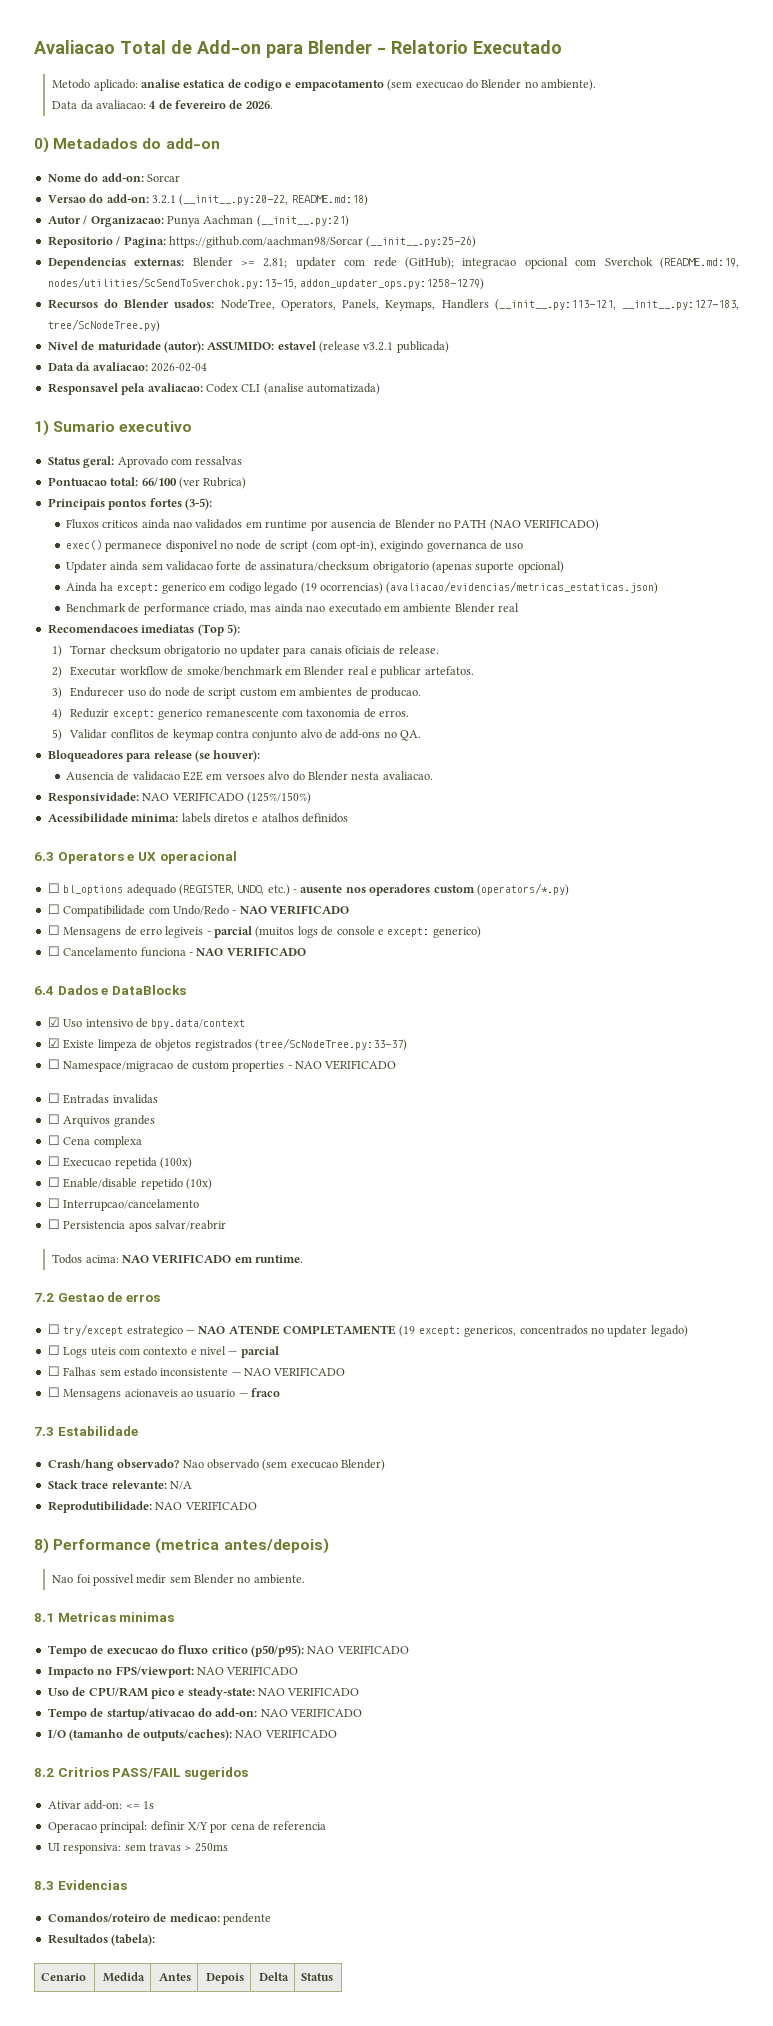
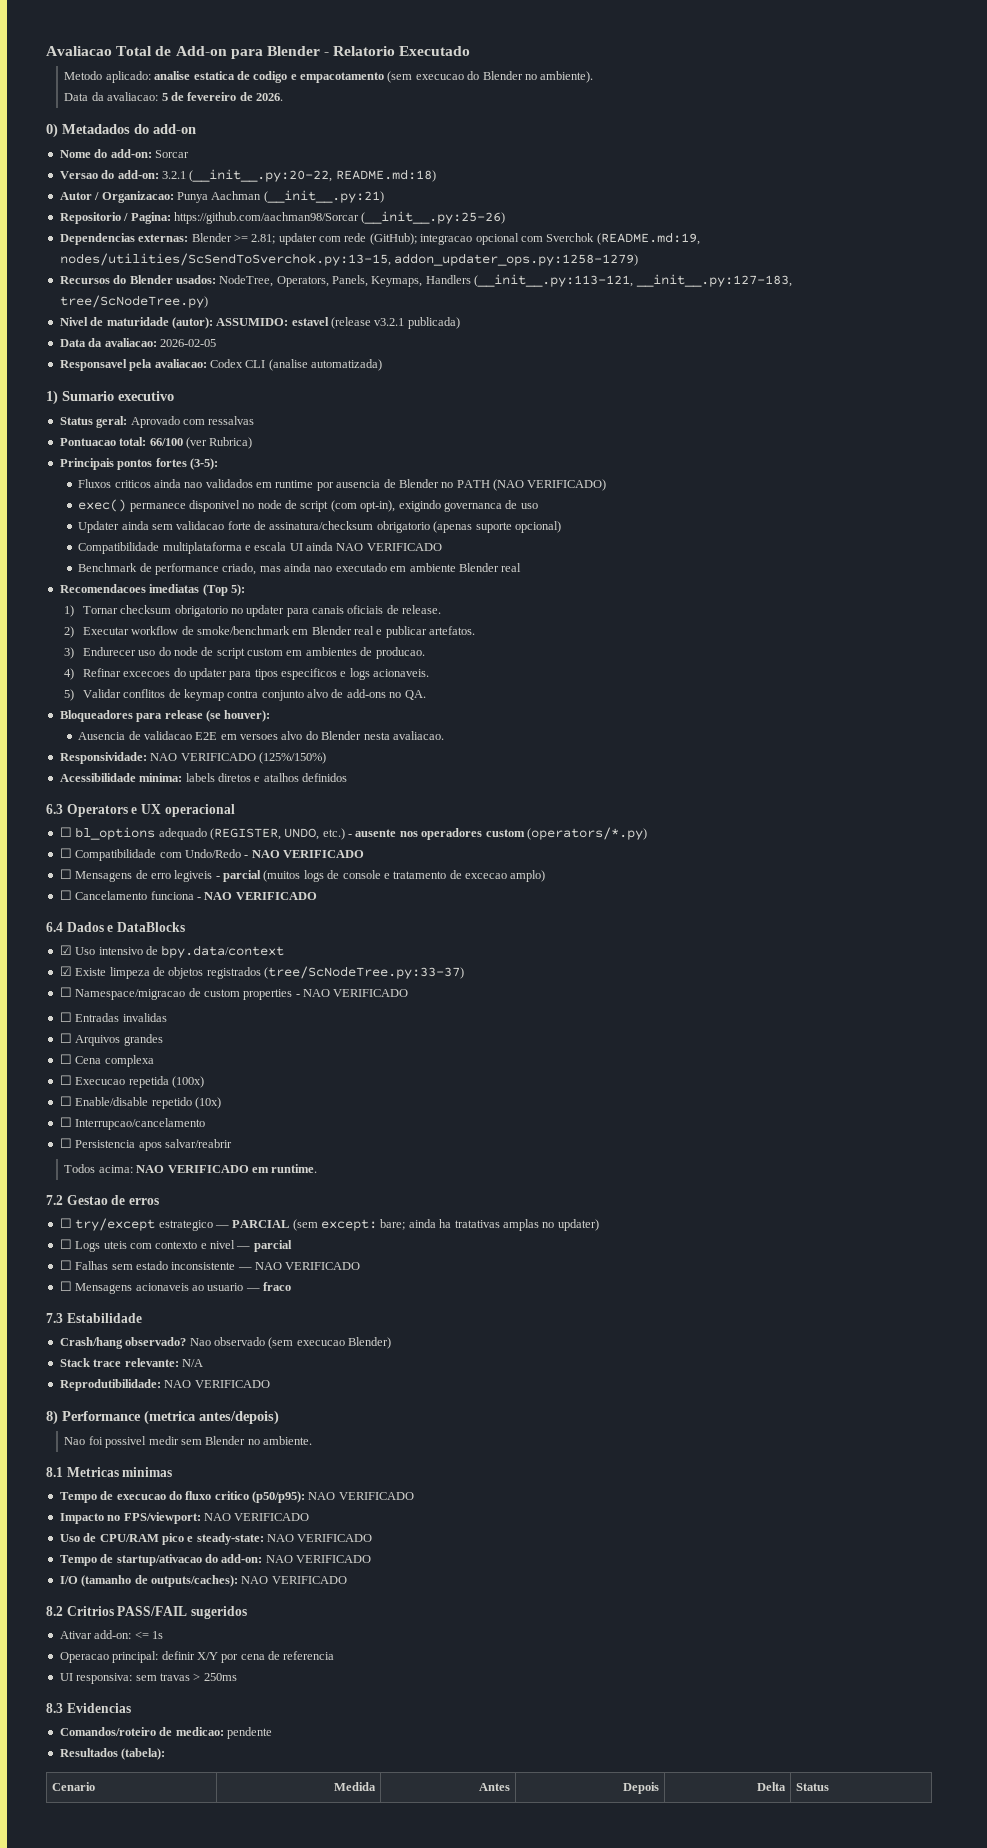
- Data da avaliacao: 4 de fevereiro de 2026.
+ Data da avaliacao: 5 de fevereiro de 2026.
- Data da avaliacao: 2026-02-04
+ Data da avaliacao: 2026-02-05
- Ainda ha except: generico em codigo legado (19 ocorrencias) (avaliacao/evidencias/metricas_estaticas.json)
+ Compatibilidade multiplataforma e escala UI ainda NAO VERIFICADO
- 4) Reduzir except: generico remanescente com taxonomia de erros.
+ 4) Refinar excecoes do updater para tipos especificos e logs acionaveis.
- ☐ Mensagens de erro legiveis - parcial (muitos logs de console e except: generico)
+ ☐ Mensagens de erro legiveis - parcial (muitos logs de console e tratamento de excecao amplo)
- ☐ try/except estrategico — NAO ATENDE COMPLETAMENTE (19 except: genericos, concentrados no updater legado)
+ ☐ try/except estrategico — PARCIAL (sem except: bare; ainda ha tratativas amplas no updater)

